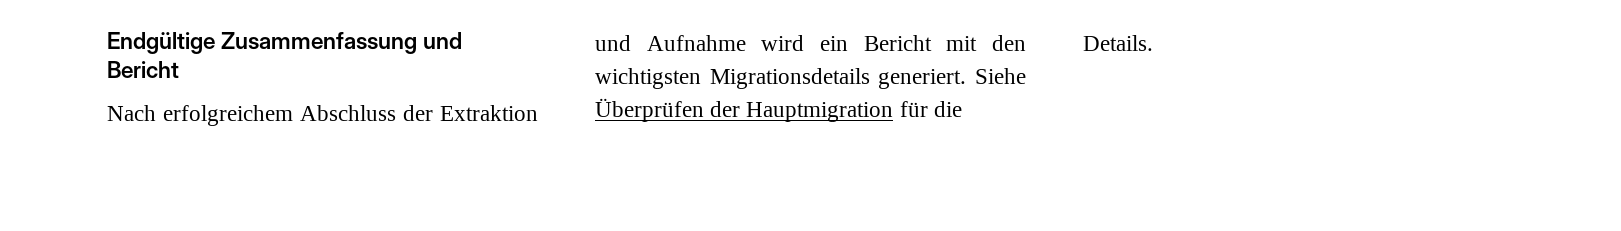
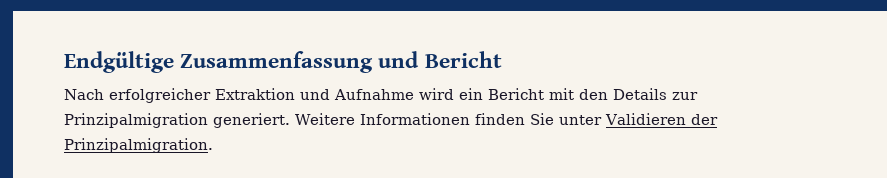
- Nach erfolgreichem Abschluss der Extraktion und Aufnahme wird ein Bericht mit den wichtigsten Migrationsdetails generiert. Siehe Überprüfen der Hauptmigration für die Details.
+ Nach erfolgreicher Extraktion und Aufnahme wird ein Bericht mit den Details zur Prinzipalmigration generiert. Weitere Informationen finden Sie unter Validieren der Prinzipalmigration.

